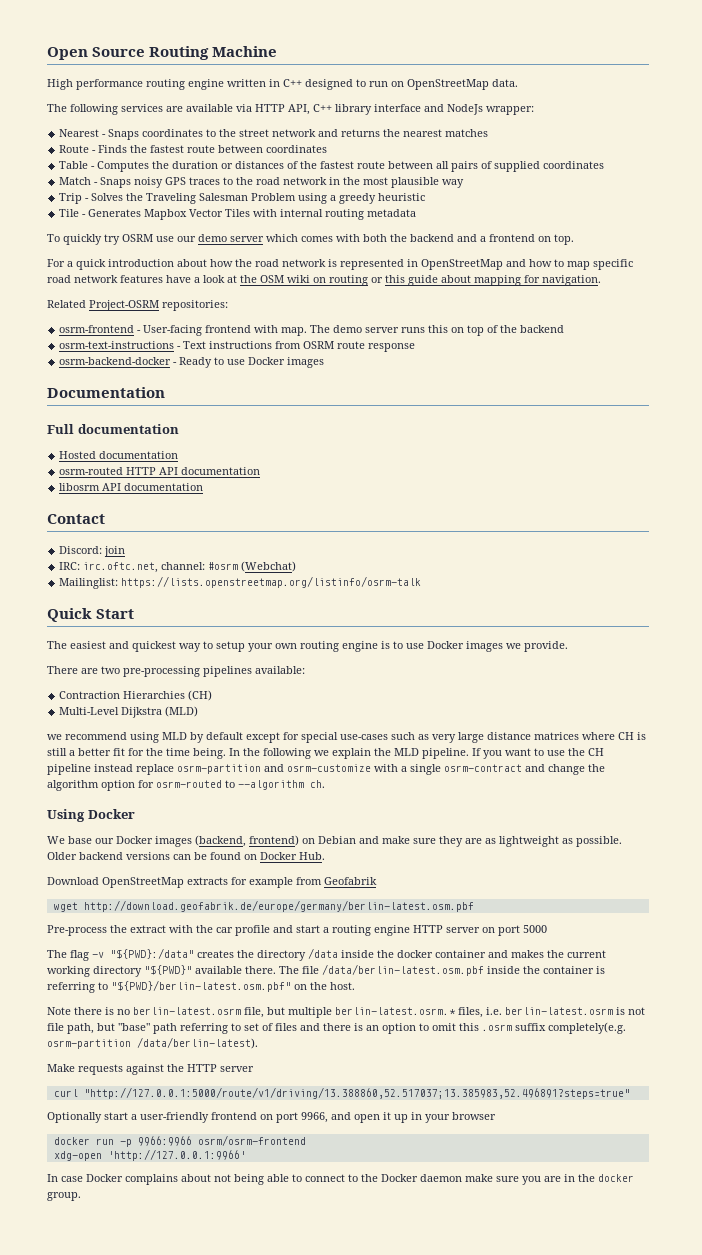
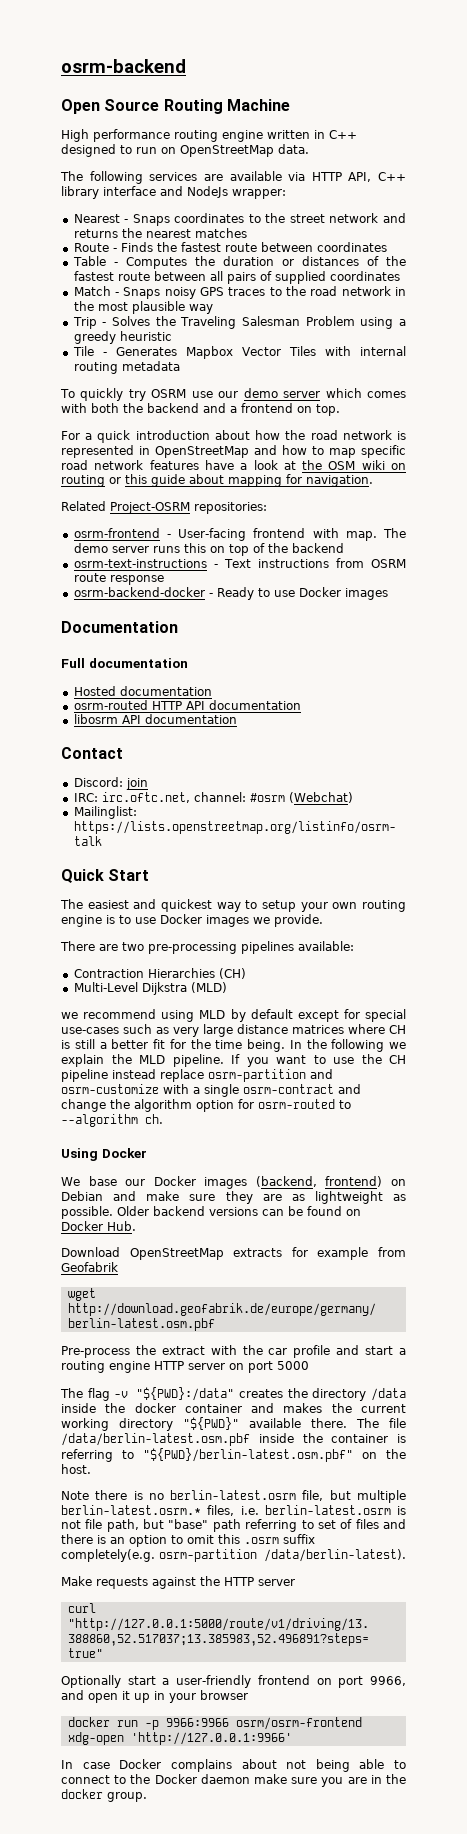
+ osrm-backend

